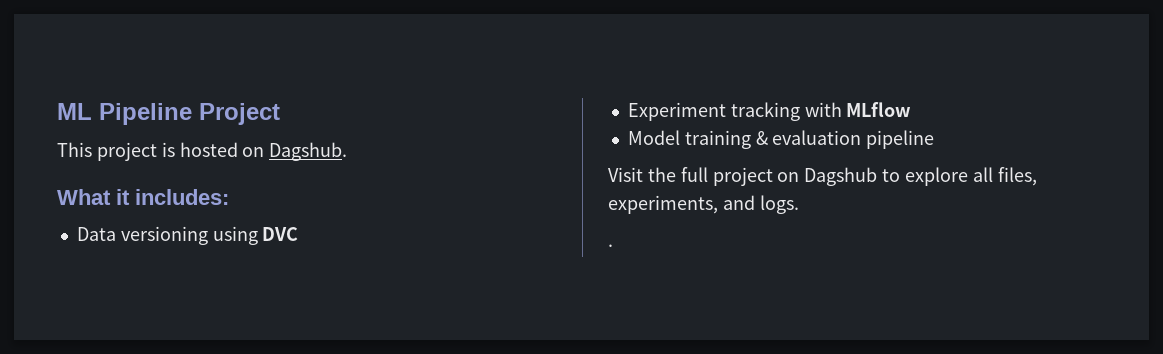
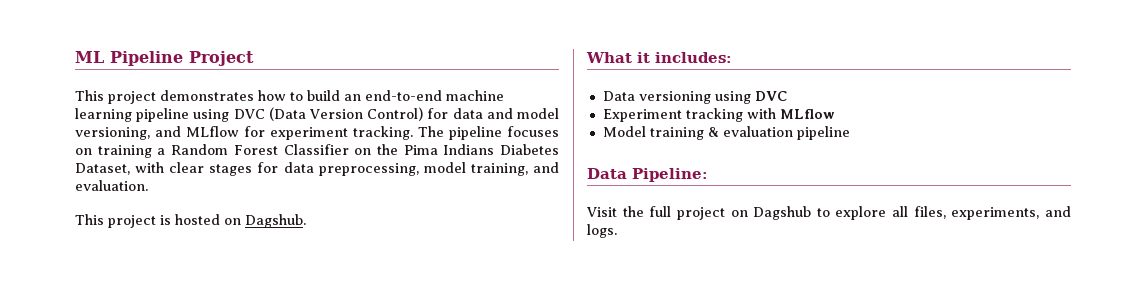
+ This project demonstrates how to build an end-to-end machine learning pipeline using DVC (Data Version Control) for data and model versioning, and MLflow for experiment tracking. The pipeline focuses on training a Random Forest Classifier on the Pima Indians Diabetes Dataset, with clear stages for data preprocessing, model training, and evaluation.
+ Data Pipeline:
- .

